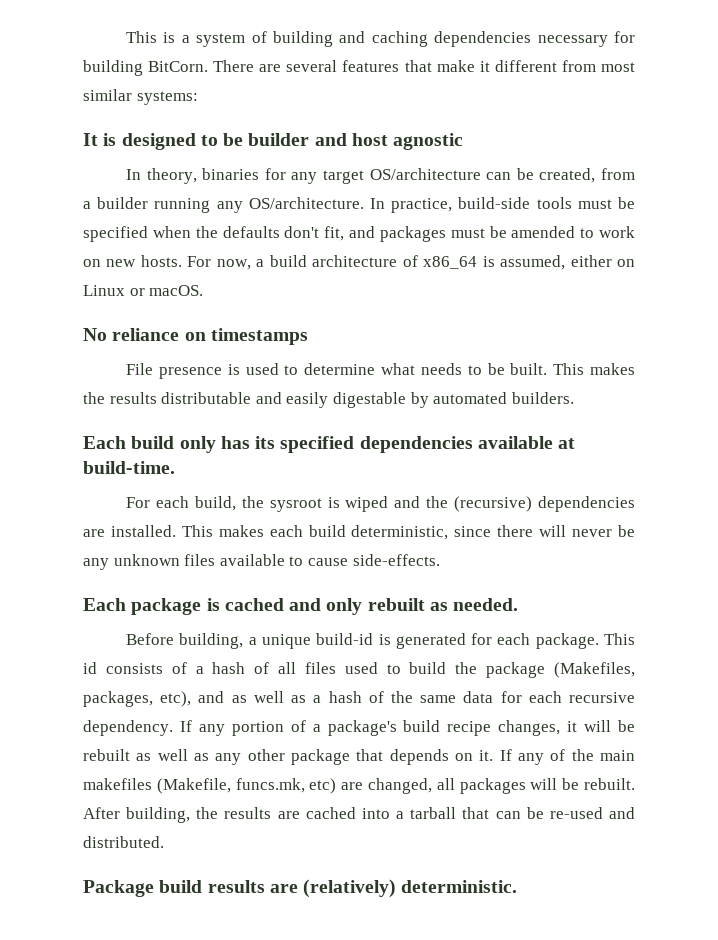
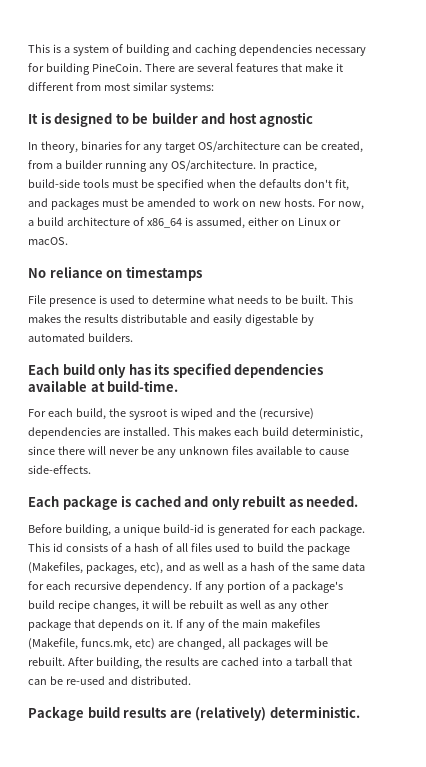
- This is a system of building and caching dependencies necessary for building BitCorn.
+ This is a system of building and caching dependencies necessary for building PineCoin.

